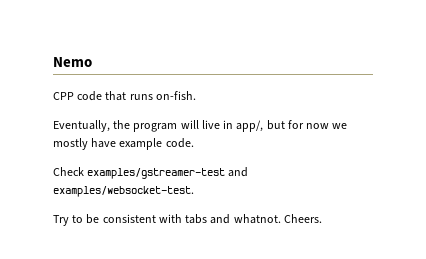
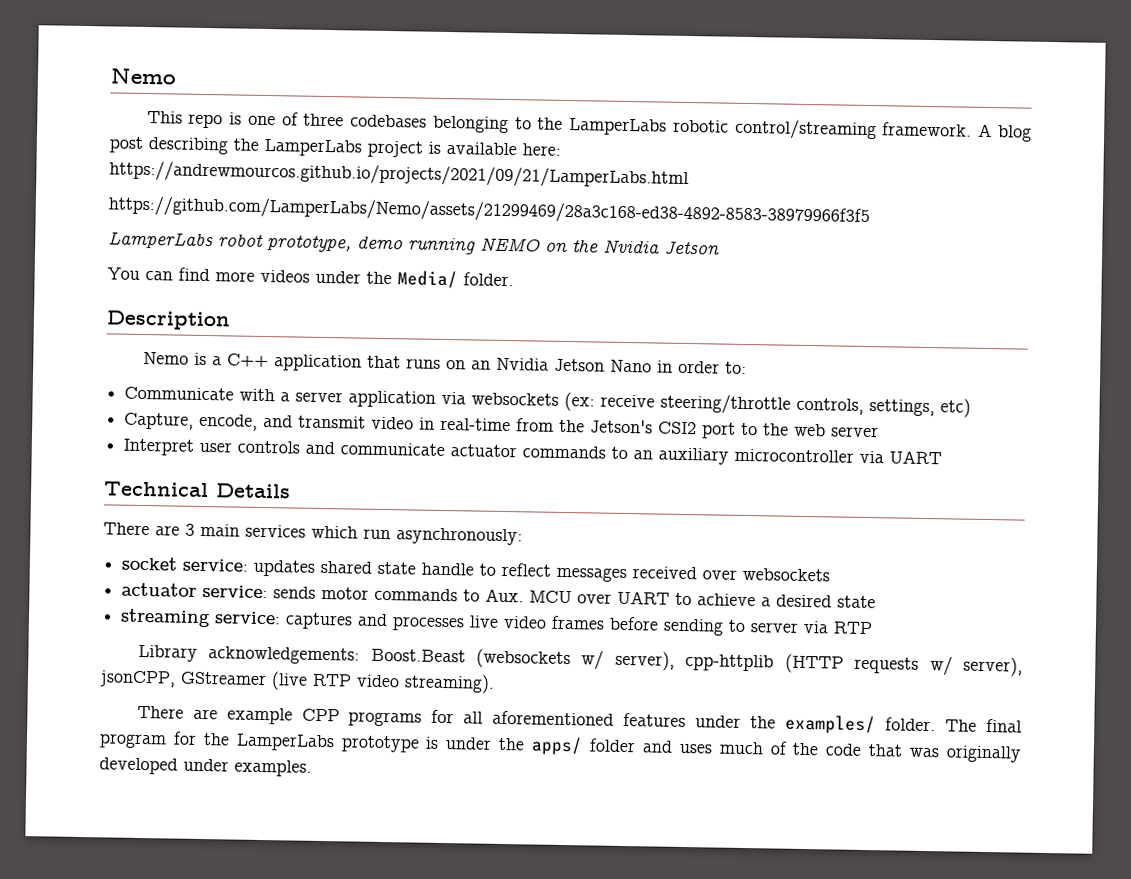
- CPP code that runs on-fish.
- Eventually, the program will live in app/, but for now we mostly have example code.
- Check examples/gstreamer-test and examples/websocket-test.
- Try to be consistent with tabs and whatnot. Cheers.
+ This repo is one of three codebases belonging to the LamperLabs robotic control/streaming framework. A blog post describing the LamperLabs project is available here: https://andrewmourcos.github.io/projects/2021/09/21/LamperLabs.html
+ https://github.com/LamperLabs/Nemo/assets/21299469/28a3c168-ed38-4892-8583-38979966f3f5
+ LamperLabs robot prototype, demo running NEMO on the Nvidia Jetson
+ You can find more videos under the Media/ folder.
+ Description
+ Nemo is a C++ application that runs on an Nvidia Jetson Nano in order to:
+ Communicate with a server application via websockets (ex: receive steering/throttle controls, settings, etc)
+ Capture, encode, and transmit video in real-time from the Jetson's CSI2 port to the web server
+ Interpret user controls and communicate actuator commands to an auxiliary microcontroller via UART
+ Technical Details
+ There are 3 main services which run asynchronously:
+ socket service: updates shared state handle to reflect messages received over websockets
+ actuator service: sends motor commands to Aux. MCU over UART to achieve a desired state
+ streaming service: captures and processes live video frames before sending to server via RTP
+ Library acknowledgements: Boost.Beast (websockets w/ server), cpp-httplib (HTTP requests w/ server), jsonCPP, GStreamer (live RTP video streaming).
+ There are example CPP programs for all aforementioned features under the examples/ folder. The final program for the LamperLabs prototype is under the apps/ folder and uses much of the code that was originally developed under examples.

